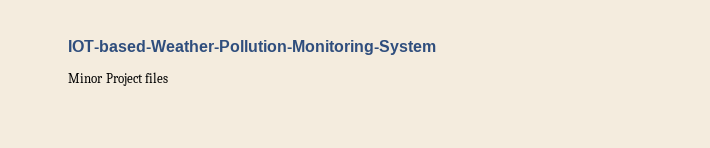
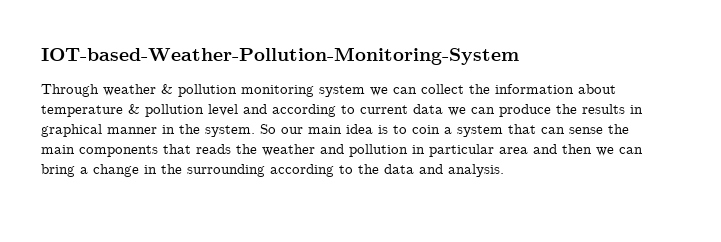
- Minor Project files
+ Through weather & pollution monitoring system we can collect the information about temperature & pollution level and according to current data we can produce the results in graphical manner in the system. So our main idea is to coin a system that can sense the main components that reads the weather and pollution in particular area and then we can bring a change in the surrounding according to the data and analysis.

